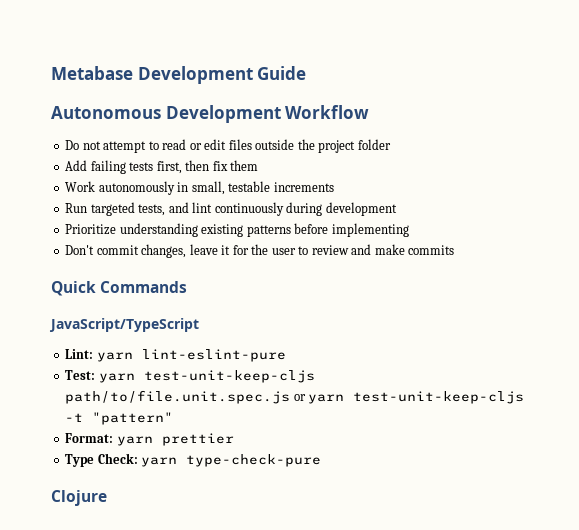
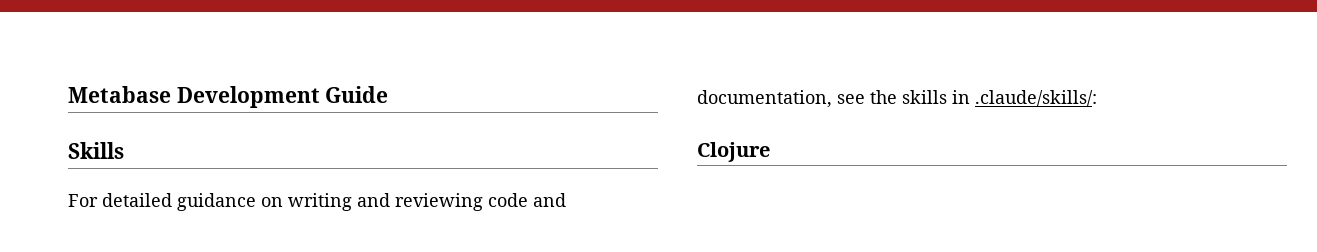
- Autonomous Development Workflow
- Do not attempt to read or edit files outside the project folder
- Add failing tests first, then fix them
- Work autonomously in small, testable increments
- Run targeted tests, and lint continuously during development
- Prioritize understanding existing patterns before implementing
- Don't commit changes, leave it for the user to review and make commits
- Quick Commands
- JavaScript/TypeScript
- Lint: yarn lint-eslint-pure
- Test: yarn test-unit-keep-cljs path/to/file.unit.spec.js or yarn test-unit-keep-cljs -t "pattern"
- Format: yarn prettier
- Type Check: yarn type-check-pure
+ Skills
+ For detailed guidance on writing and reviewing code and documentation, see the skills in .claude/skills/:

